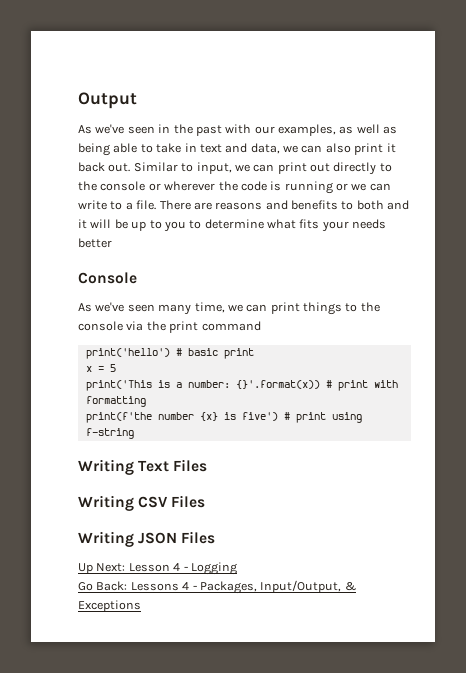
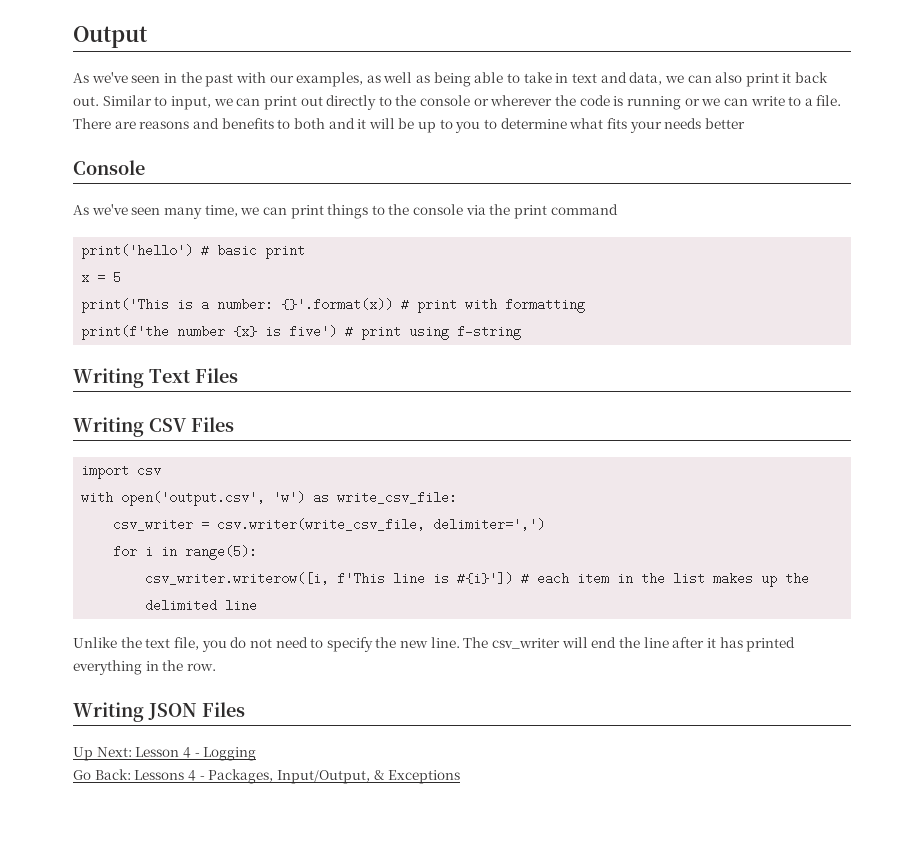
+ import csv
+ with open('output.csv', 'w') as write_csv_file:
+ csv_writer = csv.writer(write_csv_file, delimiter=',')
+ for i in range(5):
+ csv_writer.writerow([i, f'This line is #{i}']) # each item in the list makes up the delimited line
+ Unlike the text file, you do not need to specify the new line. The csv_writer will end the line after it has printed everything in the row.

